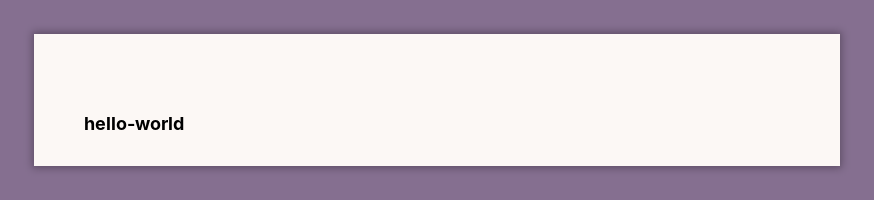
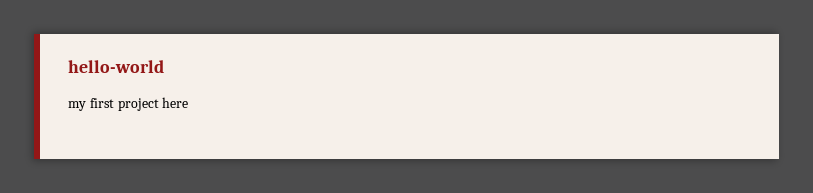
+ my first project here

